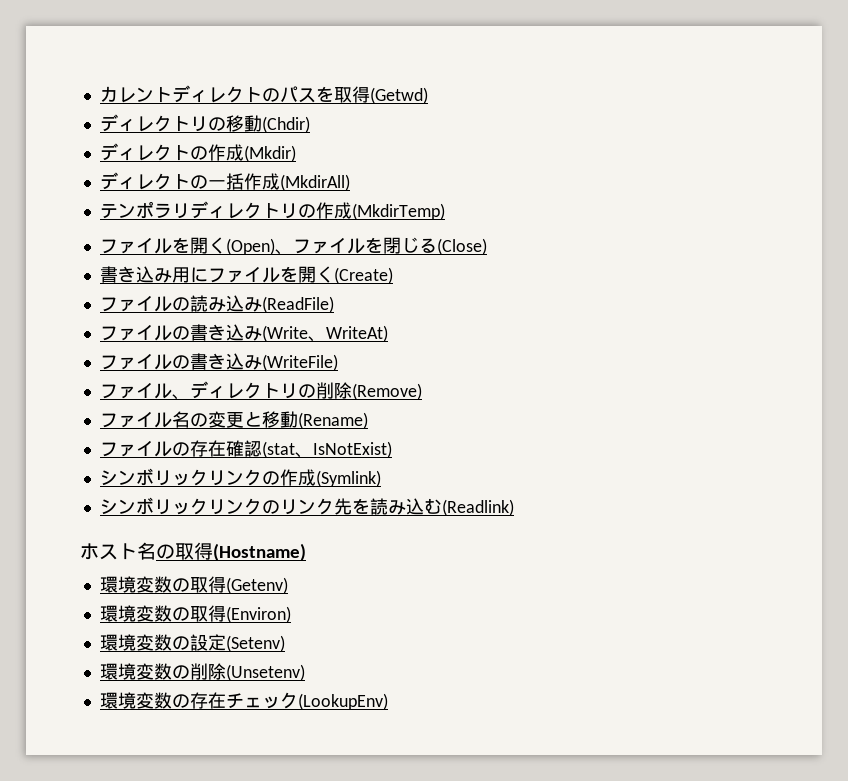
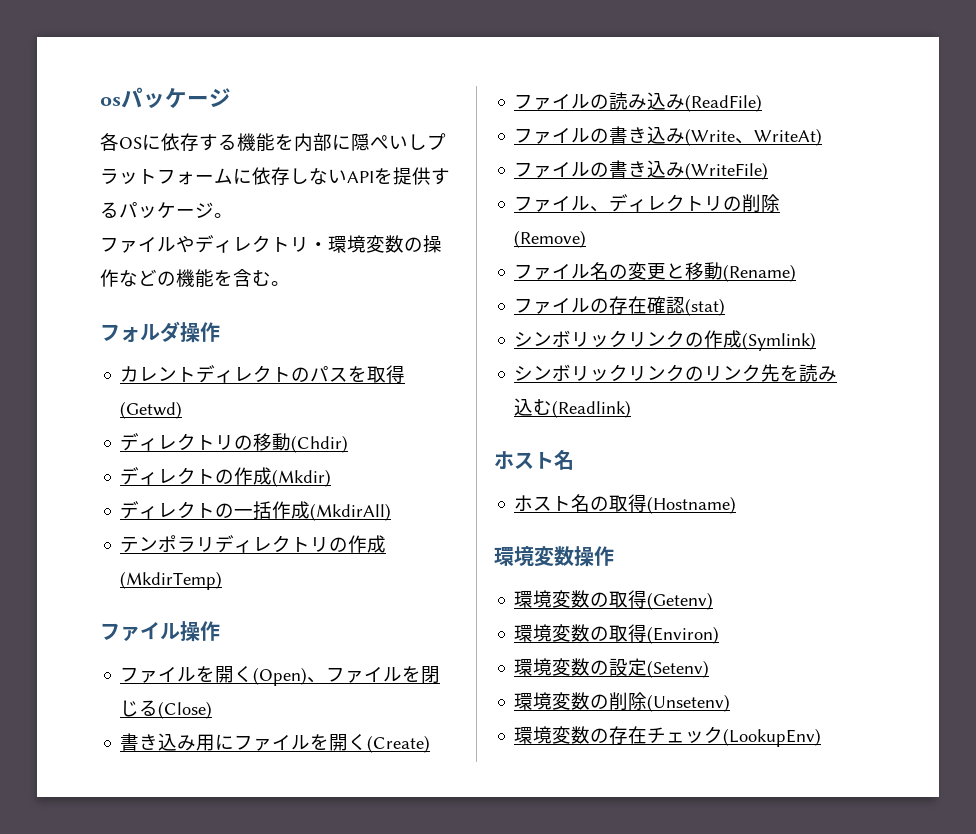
+ osパッケージ
+ 各OSに依存する機能を内部に隠ぺいしプラットフォームに依存しないAPIを提供するパッケージ。
+ ファイルやディレクトリ・環境変数の操作などの機能を含む。
+ フォルダ操作
+ ファイル操作
- ファイルの存在確認(stat、IsNotExist)
+ ファイルの存在確認(stat)
  シンボリックリンクのリンク先を読み込む(Readlink)
+ ホスト名
+ 環境変数操作

